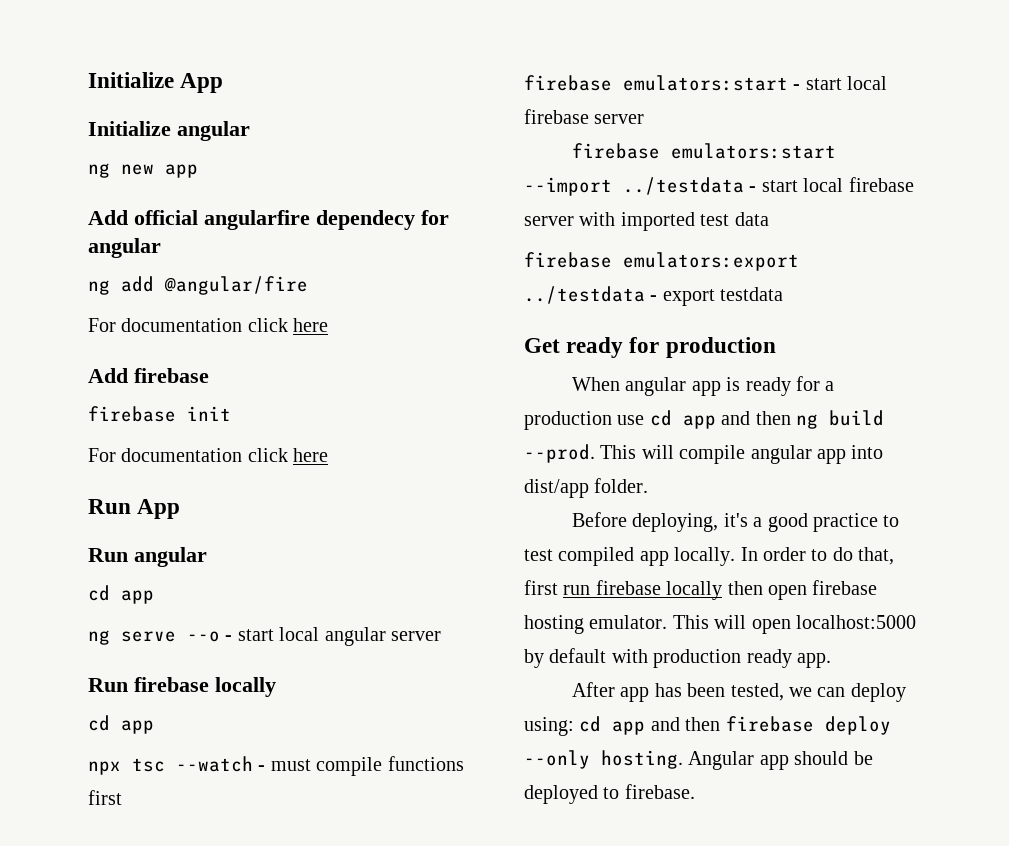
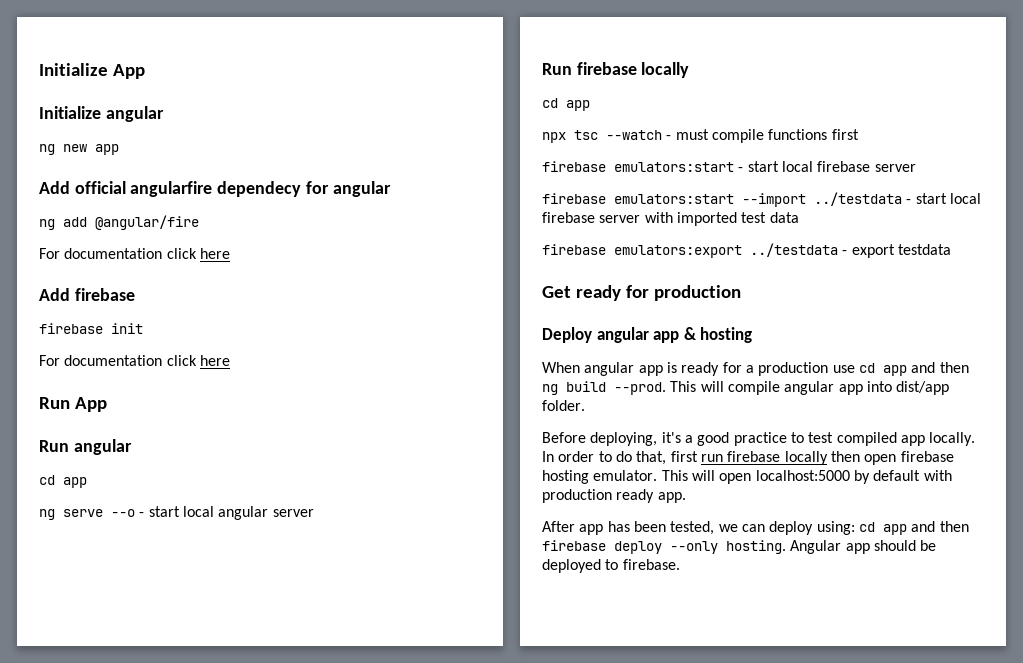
+ Deploy angular app & hosting

